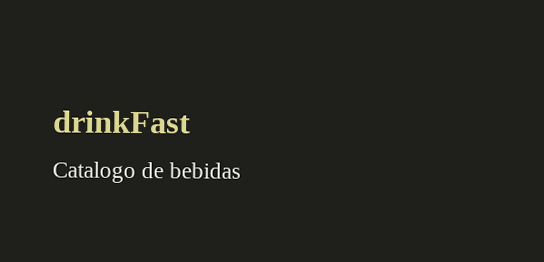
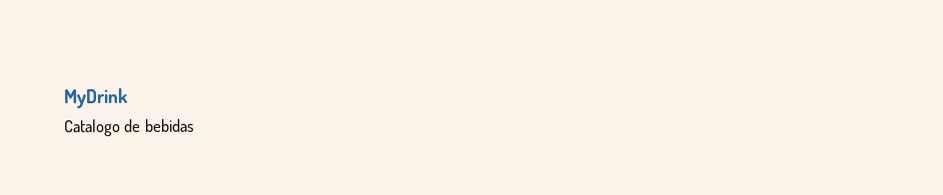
- drinkFast
+ MyDrink

